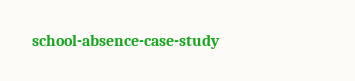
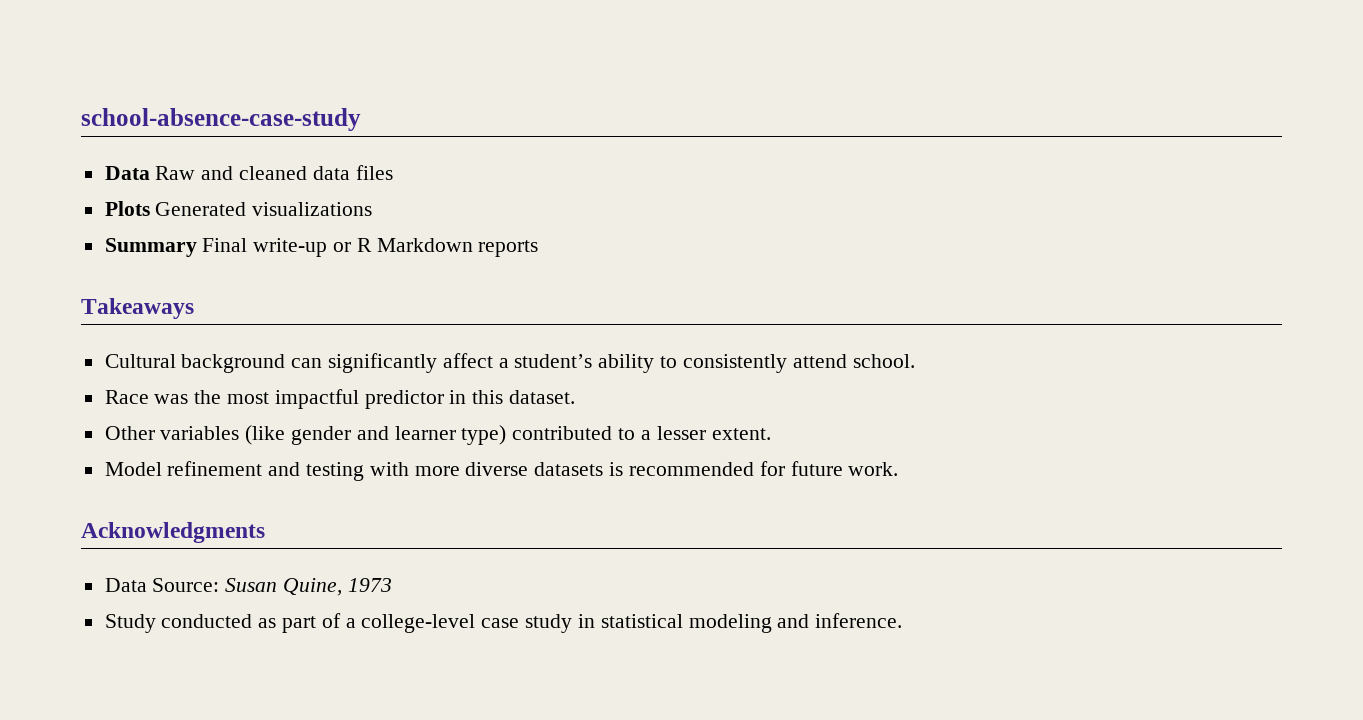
+ Data Raw and cleaned data files
+ Plots Generated visualizations
+ Summary Final write-up or R Markdown reports
+ Takeaways
+ Cultural background can significantly affect a student’s ability to consistently attend school.
+ Race was the most impactful predictor in this dataset.
+ Other variables (like gender and learner type) contributed to a lesser extent.
+ Model refinement and testing with more diverse datasets is recommended for future work.
+ Acknowledgments
+ Data Source: Susan Quine, 1973
+ Study conducted as part of a college-level case study in statistical modeling and inference.

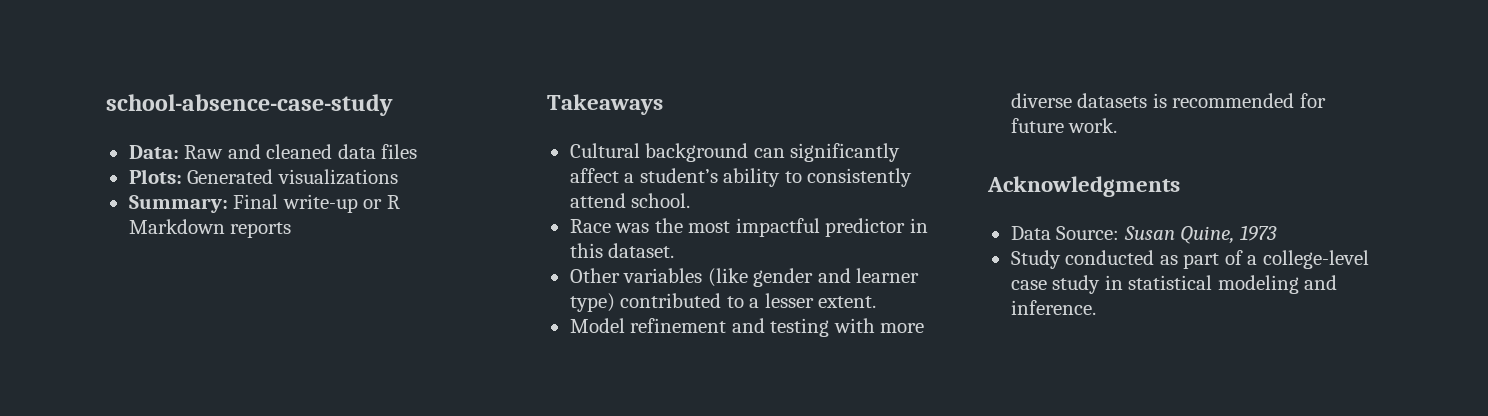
- Data Raw and cleaned data files
+ Data: Raw and cleaned data files
- Plots Generated visualizations
+ Plots: Generated visualizations
- Summary Final write-up or R Markdown reports
+ Summary: Final write-up or R Markdown reports

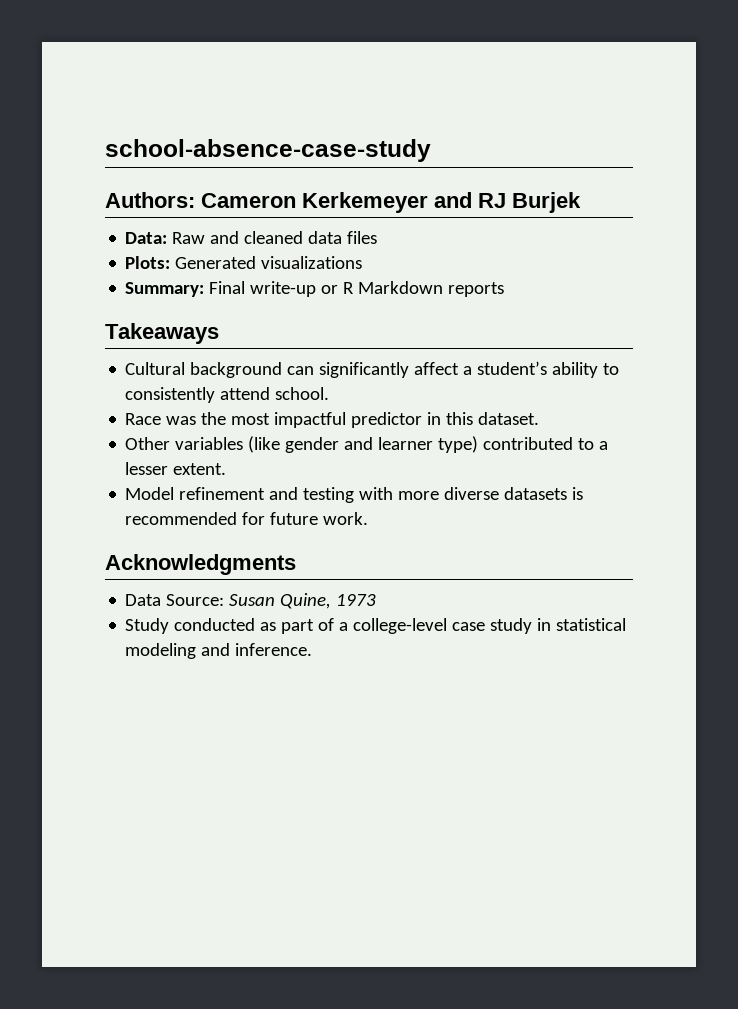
+ Authors: Cameron Kerkemeyer and RJ Burjek

